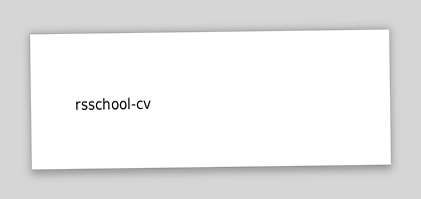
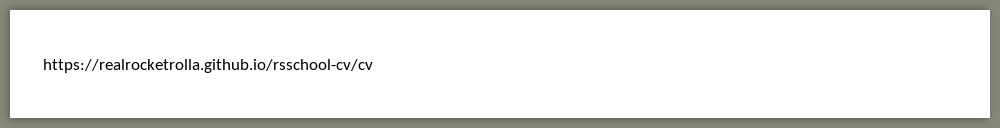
- rsschool-cv
+ https://realrocketrolla.github.io/rsschool-cv/cv

